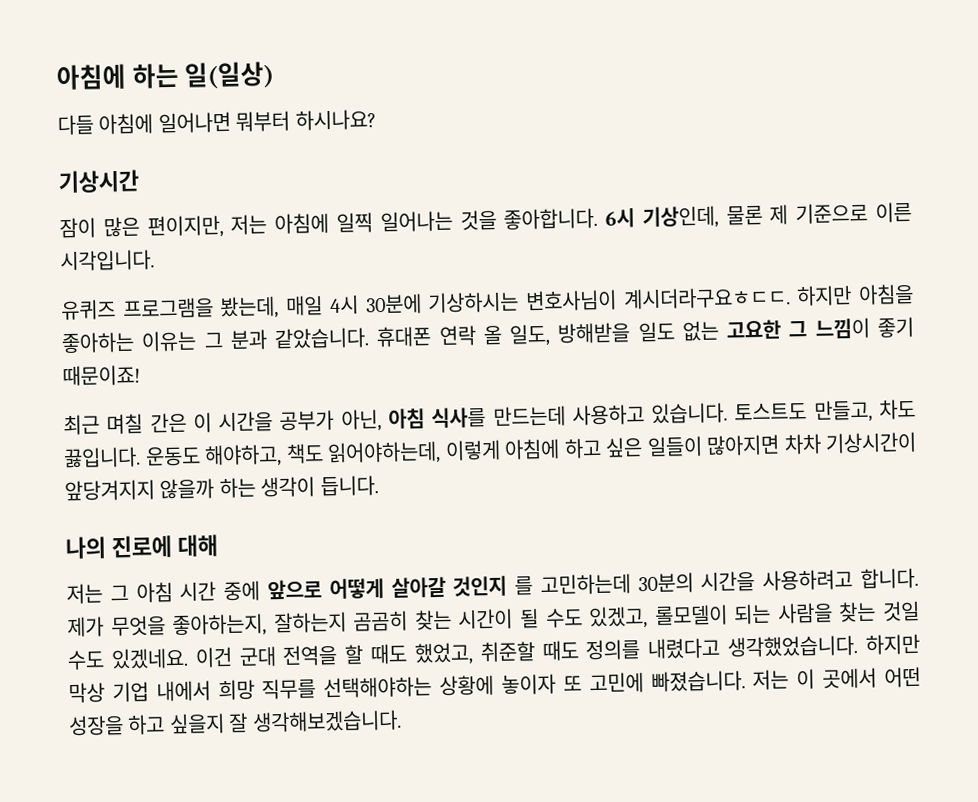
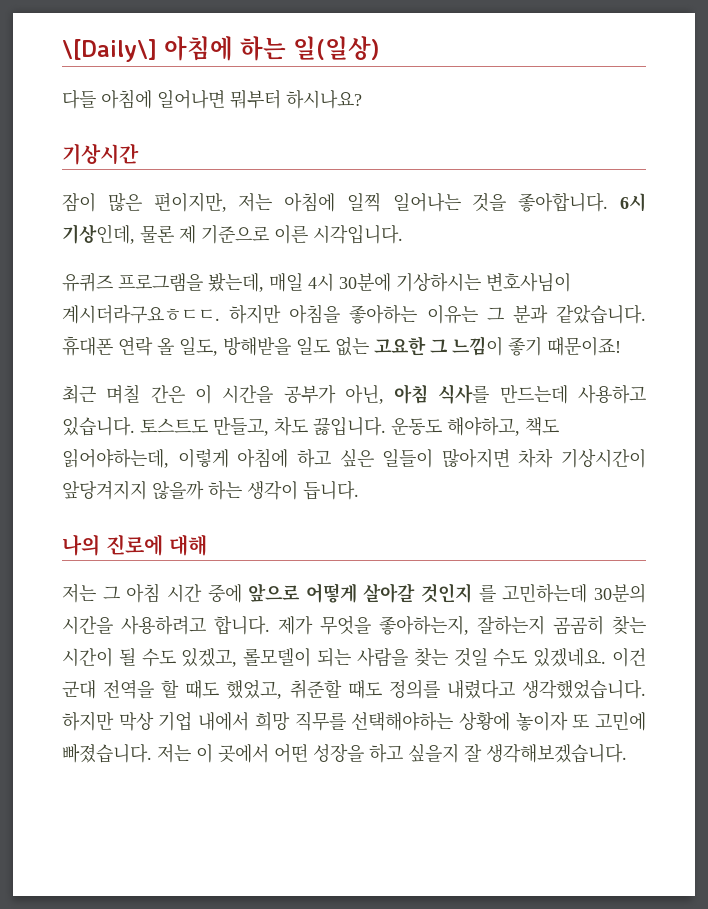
- 아침에 하는 일(일상)
+ \[Daily\] 아침에 하는 일(일상)

